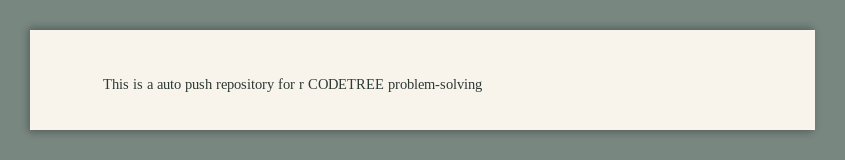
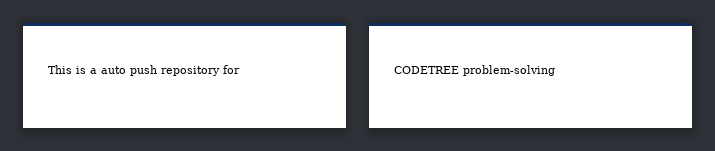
- This is a auto push repository for r CODETREE problem-solving
+ This is a auto push repository for CODETREE problem-solving

